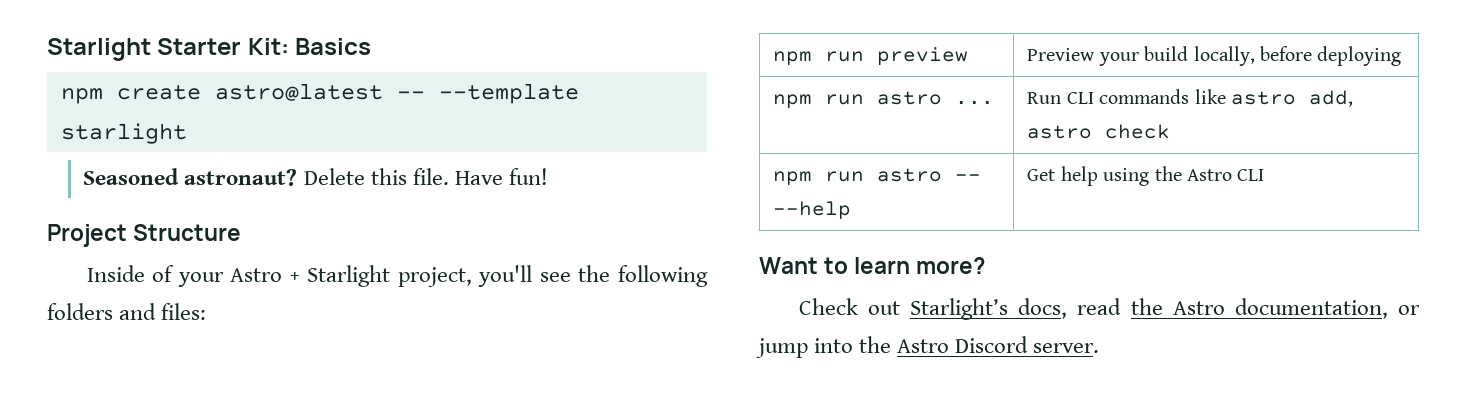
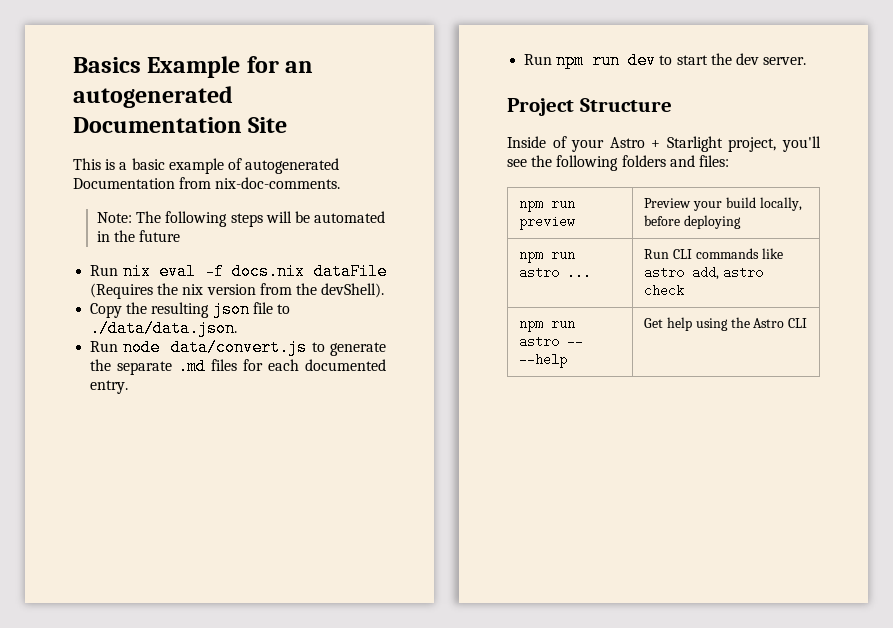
- Starlight Starter Kit: Basics
- npm create astro@latest -- --template starlight
- Seasoned astronaut? Delete this file. Have fun!
+ Basics Example for an autogenerated Documentation Site
+ This is a basic example of autogenerated Documentation from nix-doc-comments.
+ Note: The following steps will be automated in the future
+ Run nix eval -f docs.nix dataFile (Requires the nix version from the devShell).
+ Copy the resulting json file to ./data/data.json.
+ Run node data/convert.js to generate the separate .md files for each documented entry.
+ Run npm run dev to start the dev server.
- Want to learn more?
- Check out Starlight’s docs, read the Astro documentation, or jump into the Astro Discord server.

